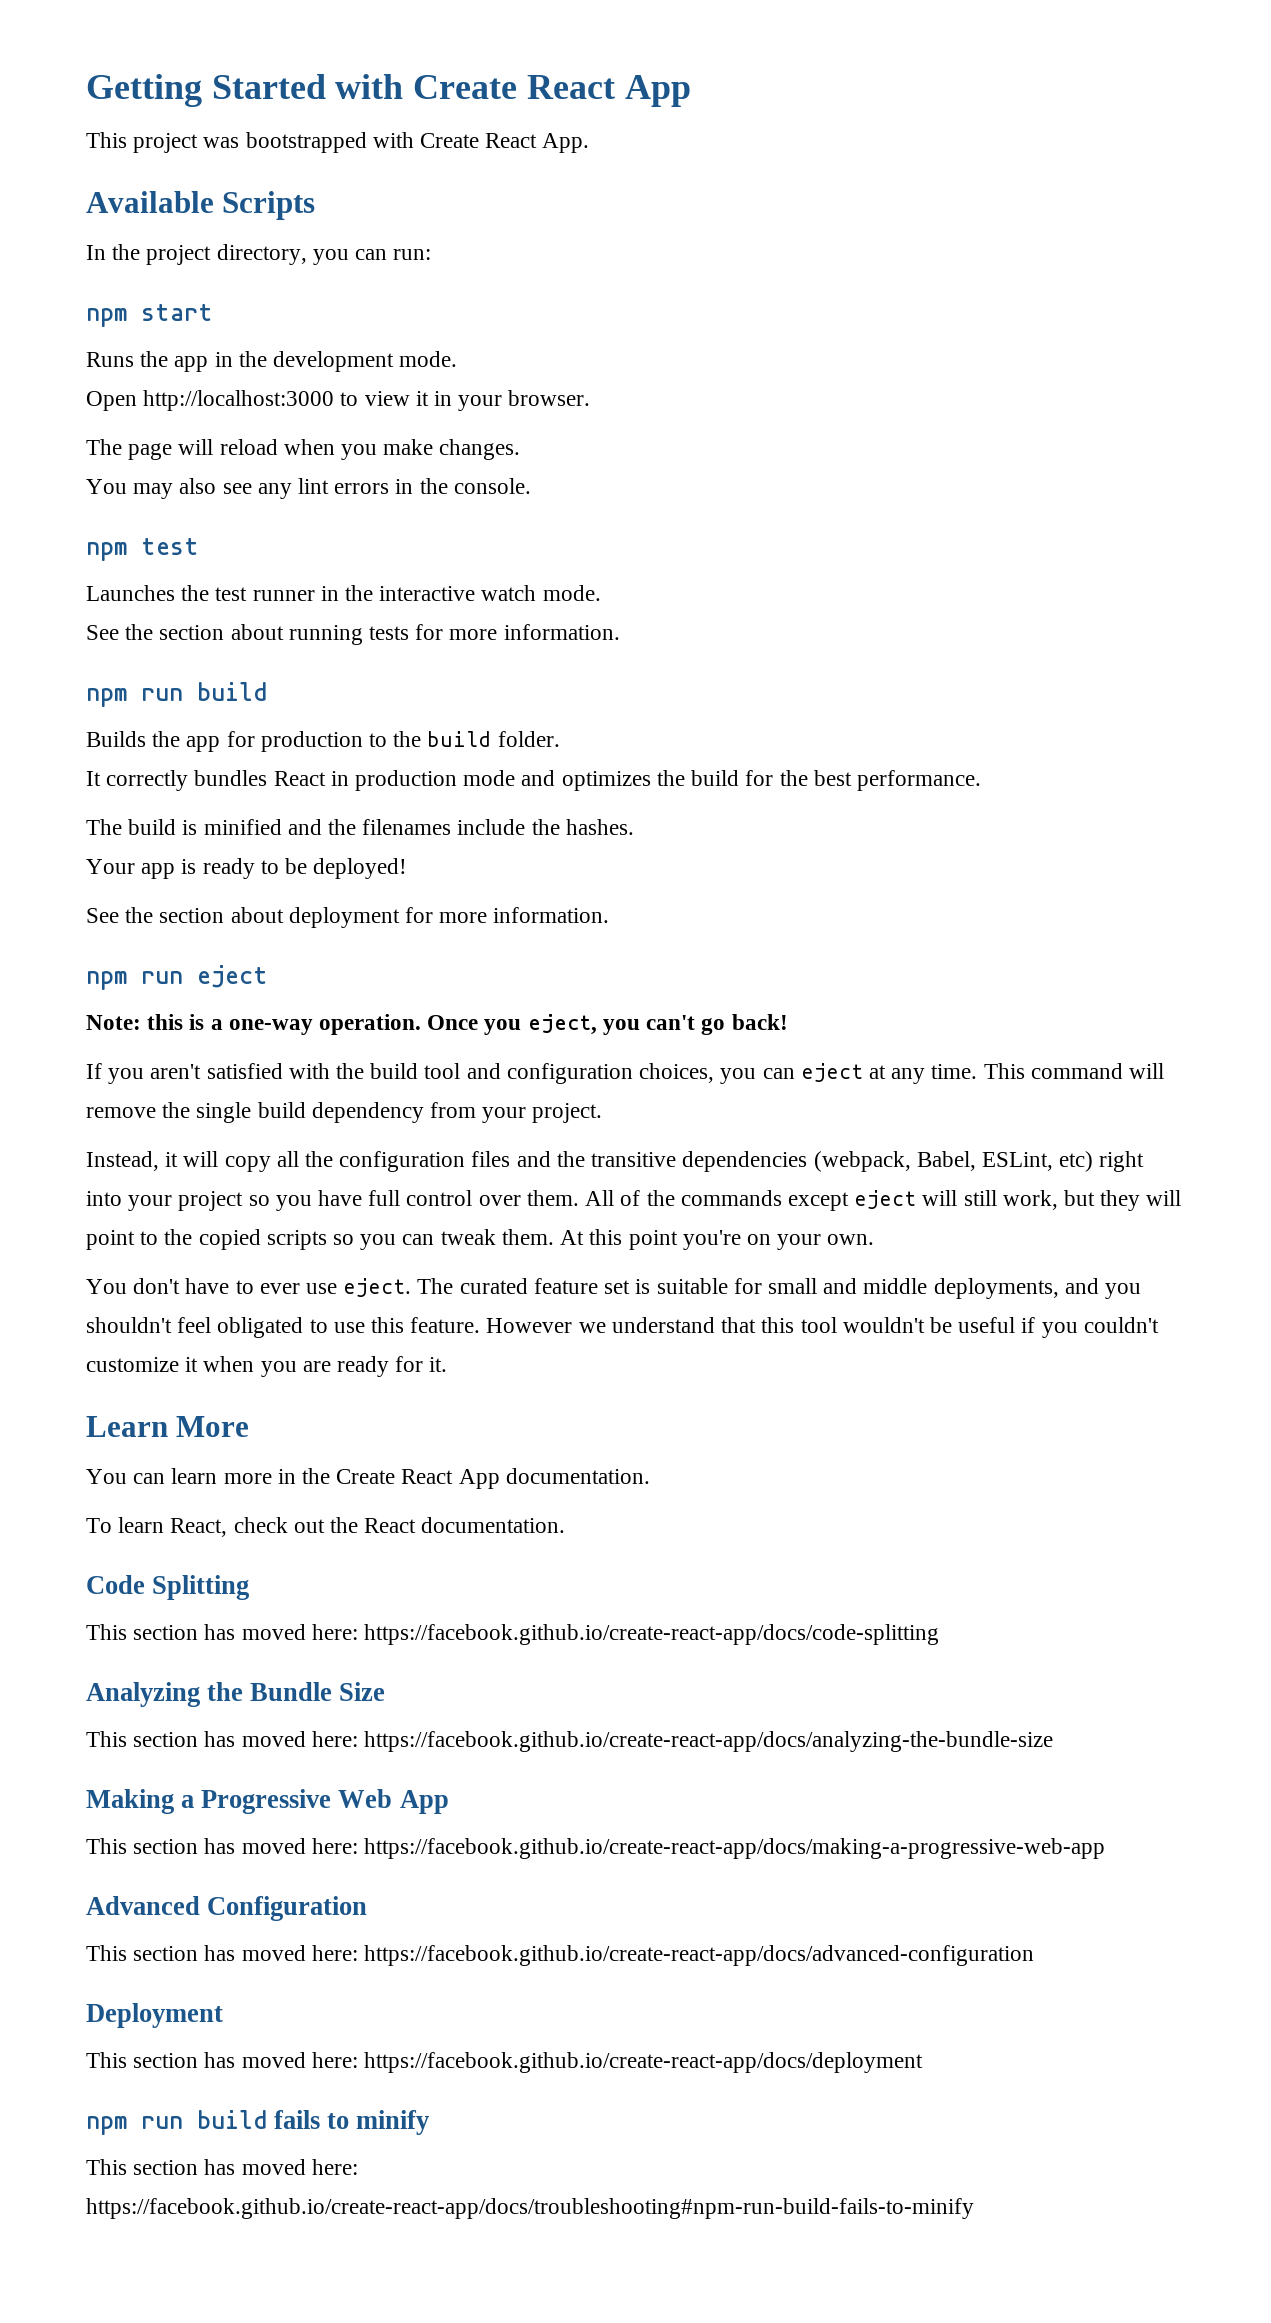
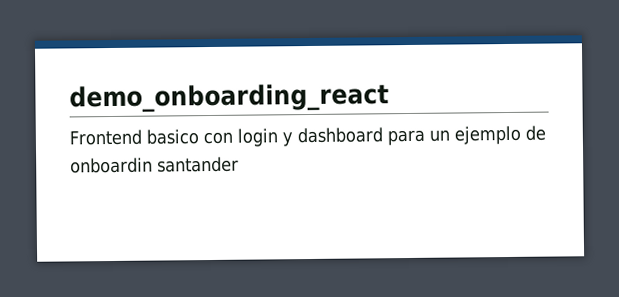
- Getting Started with Create React App
- This project was bootstrapped with Create React App.
- Available Scripts
- In the project directory, you can run:
- npm start
- Runs the app in the development mode.
- Open http://localhost:3000 to view it in your browser.
- The page will reload when you make changes.
- You may also see any lint errors in the console.
- npm test
- Launches the test runner in the interactive watch mode.
- See the section about running tests for more information.
- npm run build
- Builds the app for production to the build folder.
- It correctly bundles React in production mode and optimizes the build for the best performance.
- The build is minified and the filenames include the hashes.
- Your app is ready to be deployed!
- See the section about deployment for more information.
- npm run eject
- Note: this is a one-way operation. Once you eject, you can't go back!
- If you aren't satisfied with the build tool and configuration choices, you can eject at any time. This command will remove the single build dependency from your project.
- Instead, it will copy all the configuration files and the transitive dependencies (webpack, Babel, ESLint, etc) right into your project so you have full control over them. All of the commands except eject will still work, but they will point to the copied scripts so you can tweak them. At this point you're on your own.
- You don't have to ever use eject. The curated feature set is suitable for small and middle deployments, and you shouldn't feel obligated to use this feature. However we understand that this tool wouldn't be useful if you couldn't customize it when you are ready for it.
- Learn More
- You can learn more in the Create React App documentation.
- To learn React, check out the React documentation.
- Code Splitting
- This section has moved here: https://facebook.github.io/create-react-app/docs/code-splitting
- Analyzing the Bundle Size
- This section has moved here: https://facebook.github.io/create-react-app/docs/analyzing-the-bundle-size
- Making a Progressive Web App
- This section has moved here: https://facebook.github.io/create-react-app/docs/making-a-progressive-web-app
- Advanced Configuration
- This section has moved here: https://facebook.github.io/create-react-app/docs/advanced-configuration
- Deployment
- This section has moved here: https://facebook.github.io/create-react-app/docs/deployment
- npm run build fails to minify
- This section has moved here: https://facebook.github.io/create-react-app/docs/troubleshooting#npm-run-build-fails-to-minify
+ demo_onboarding_react
+ Frontend basico con login y dashboard para un ejemplo de onboardin santander

